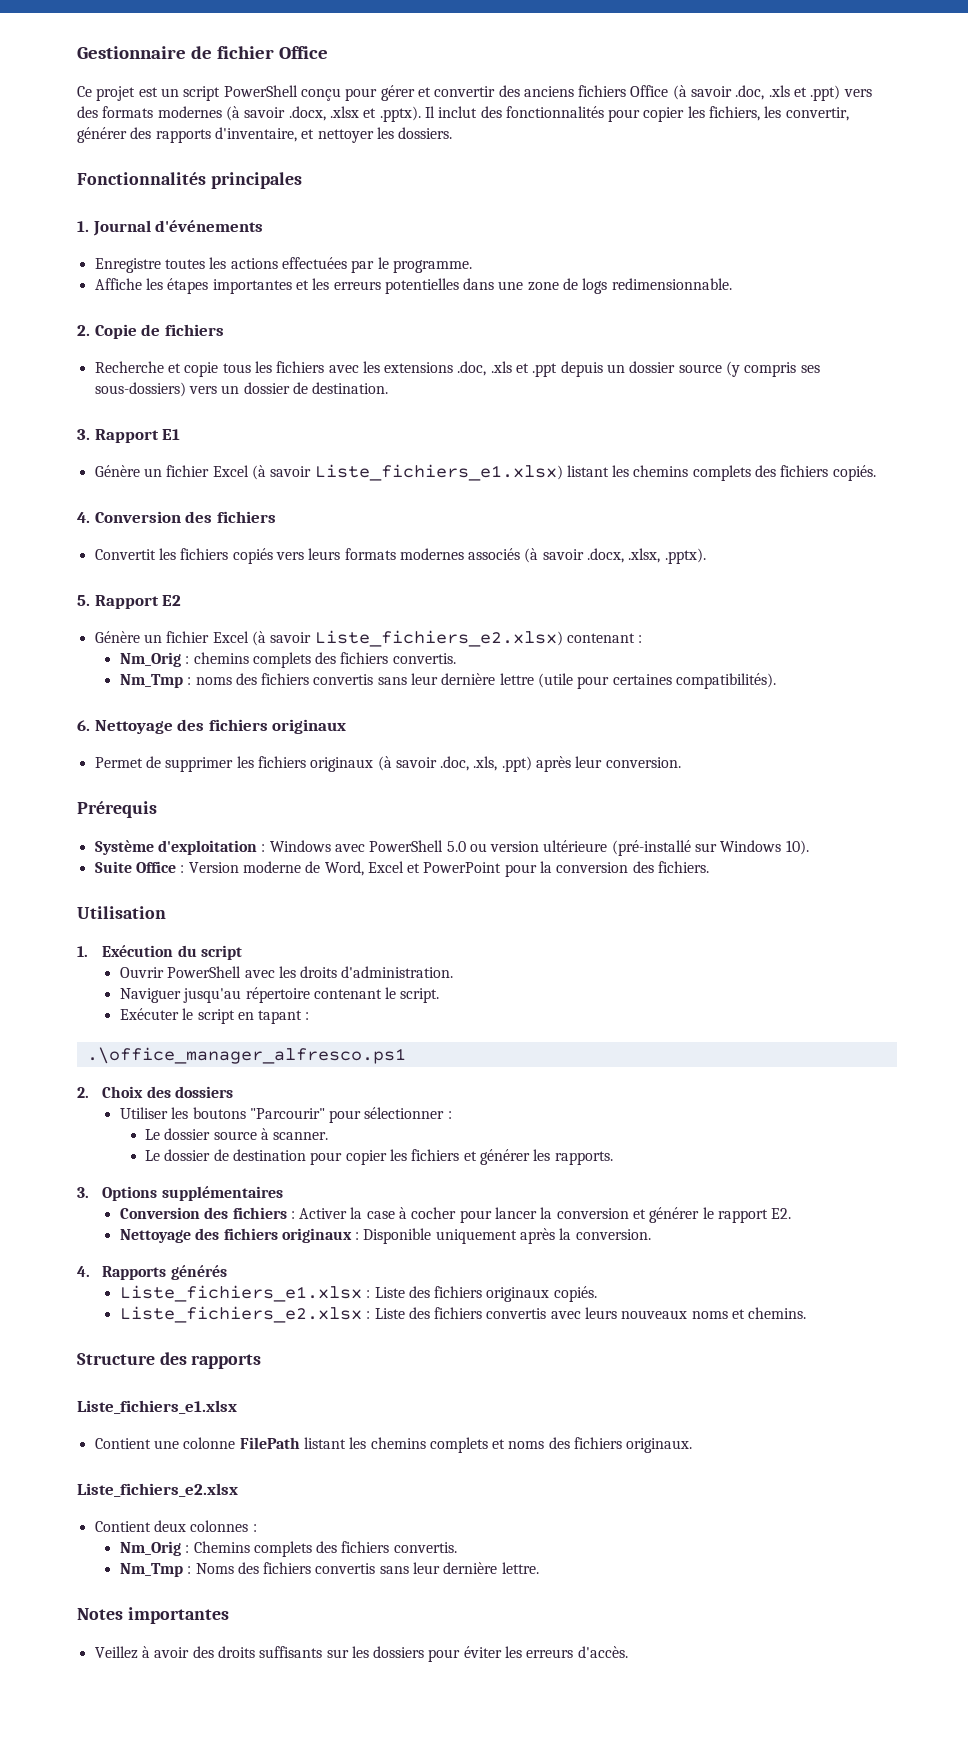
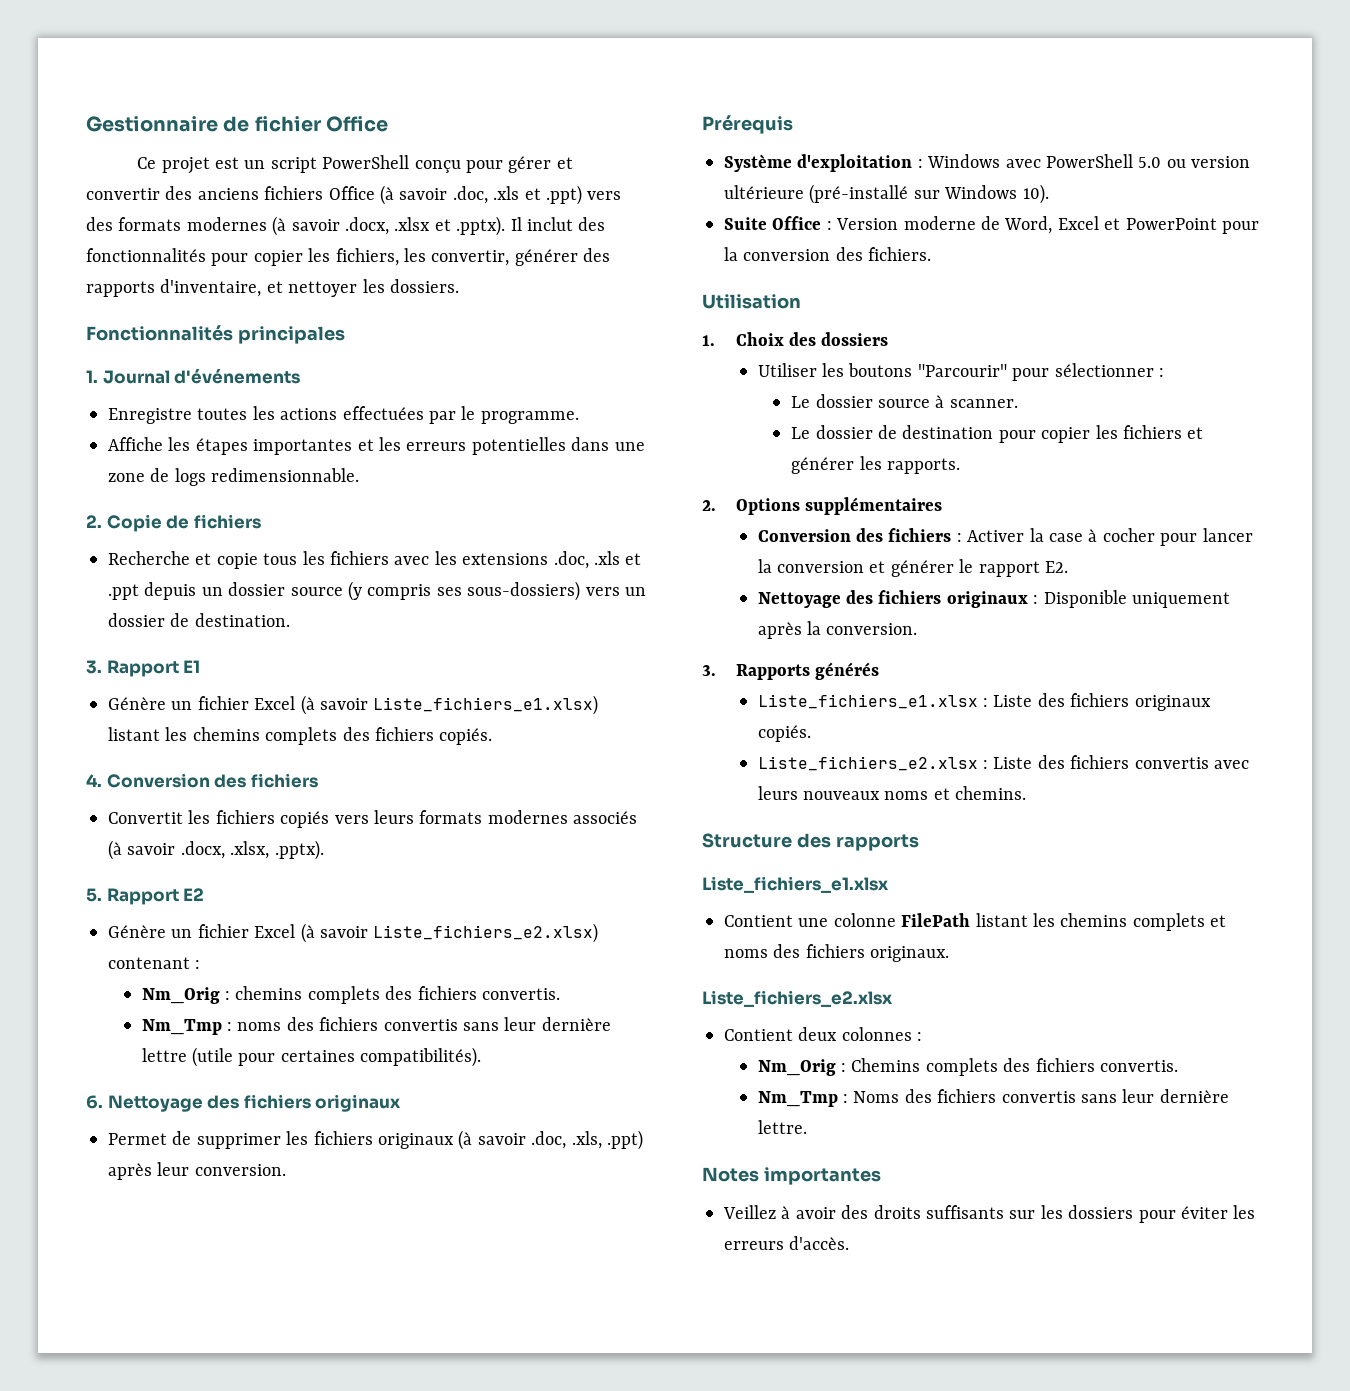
- 1. Exécution du script
- Ouvrir PowerShell avec les droits d'administration.
- Naviguer jusqu'au répertoire contenant le script.
- Exécuter le script en tapant :
- .\office_manager_alfresco.ps1
- 2. Choix des dossiers
+ 1. Choix des dossiers
- 3. Options supplémentaires
+ 2. Options supplémentaires
- 4. Rapports générés
+ 3. Rapports générés

